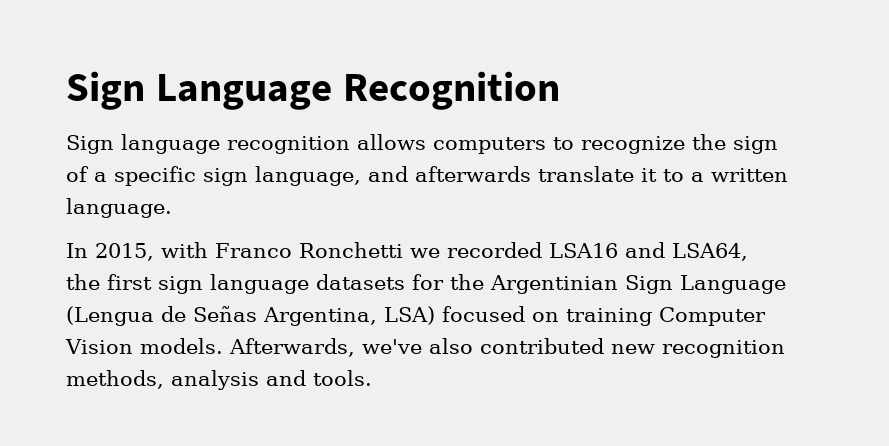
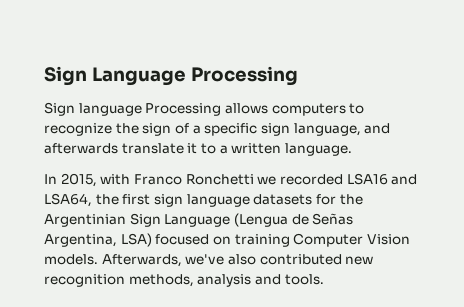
- Sign Language Recognition
+ Sign Language Processing
- Sign language recognition allows computers to recognize the sign of a specific sign language, and afterwards translate it to a written language.
+ Sign language Processing allows computers to recognize the sign of a specific sign language, and afterwards translate it to a written language.

